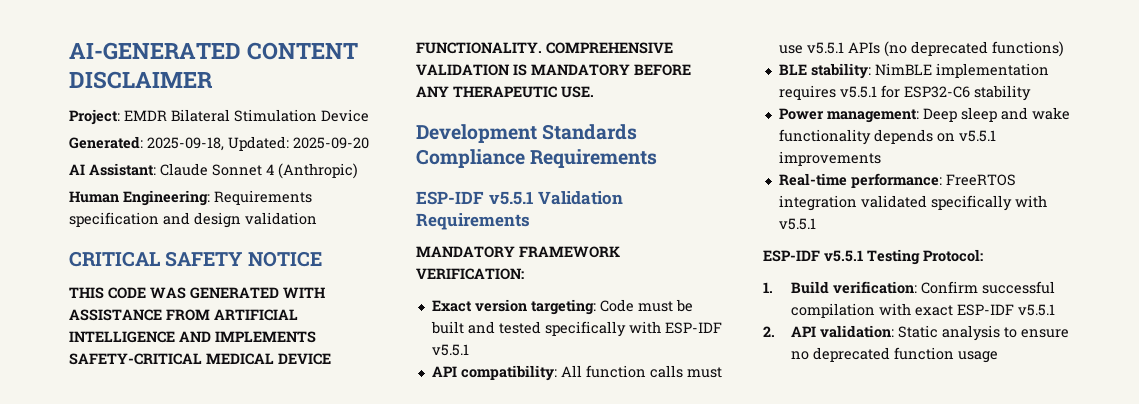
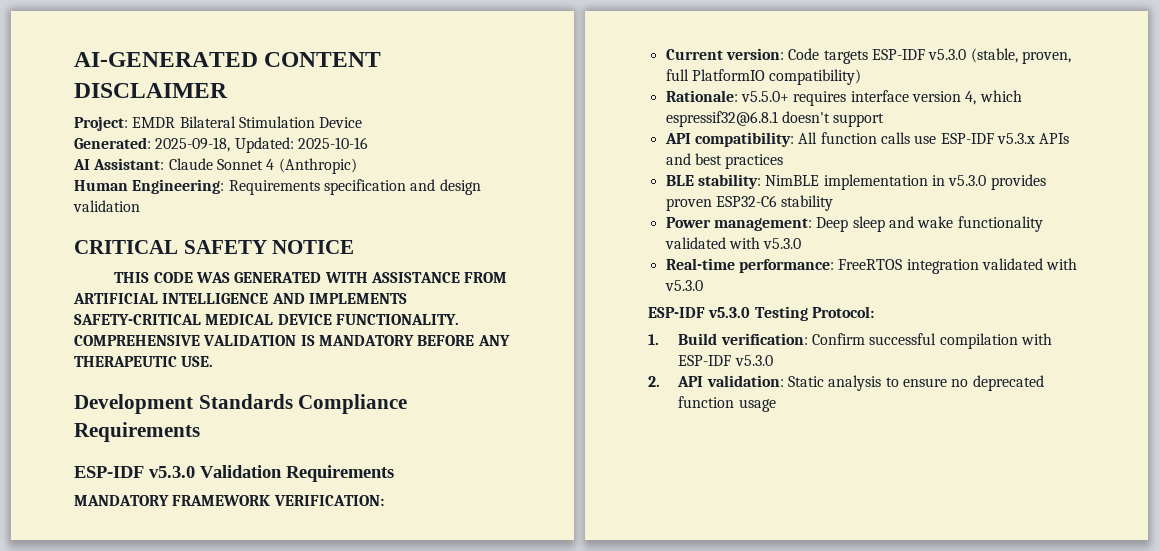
- Generated: 2025-09-18, Updated: 2025-09-20
+ Generated: 2025-09-18, Updated: 2025-10-16
- ESP-IDF v5.5.1 Validation Requirements
+ ESP-IDF v5.3.0 Validation Requirements
- Exact version targeting: Code must be built and tested specifically with ESP-IDF v5.5.1
+ Current version: Code targets ESP-IDF v5.3.0 (stable, proven, full PlatformIO compatibility)
+ Rationale: v5.5.0+ requires interface version 4, which espressif32@6.8.1 doesn't support
- API compatibility: All function calls must use v5.5.1 APIs (no deprecated functions)
+ API compatibility: All function calls use ESP-IDF v5.3.x APIs and best practices
- BLE stability: NimBLE implementation requires v5.5.1 for ESP32-C6 stability
+ BLE stability: NimBLE implementation in v5.3.0 provides proven ESP32-C6 stability
- Power management: Deep sleep and wake functionality depends on v5.5.1 improvements
+ Power management: Deep sleep and wake functionality validated with v5.3.0
- Real-time performance: FreeRTOS integration validated specifically with v5.5.1
- ESP-IDF v5.5.1 Testing Protocol:
+ Real-time performance: FreeRTOS integration validated with v5.3.0
+ ESP-IDF v5.3.0 Testing Protocol:
- 1. Build verification: Confirm successful compilation with exact ESP-IDF v5.5.1
+ 1. Build verification: Confirm successful compilation with ESP-IDF v5.3.0

